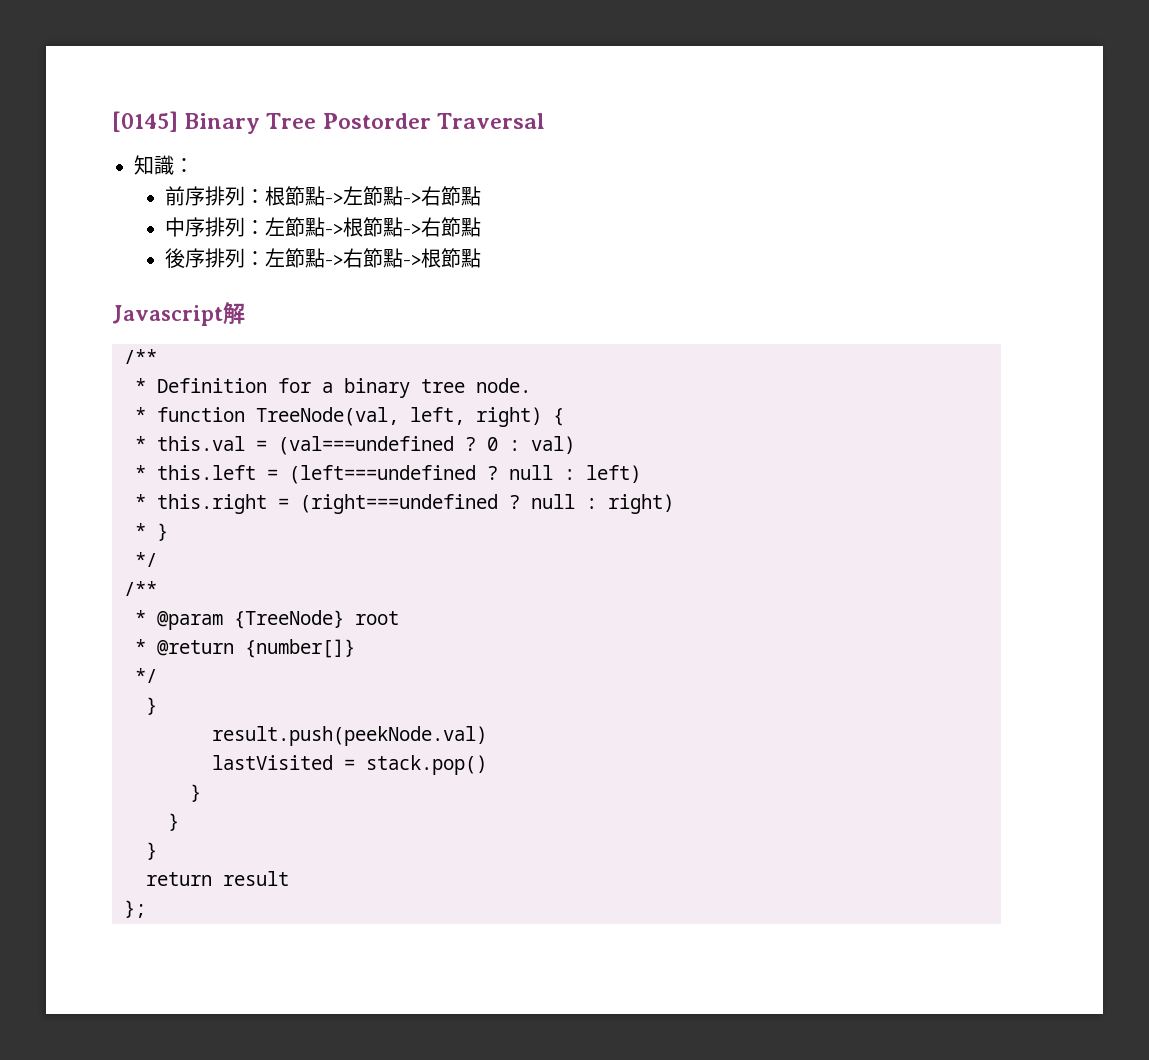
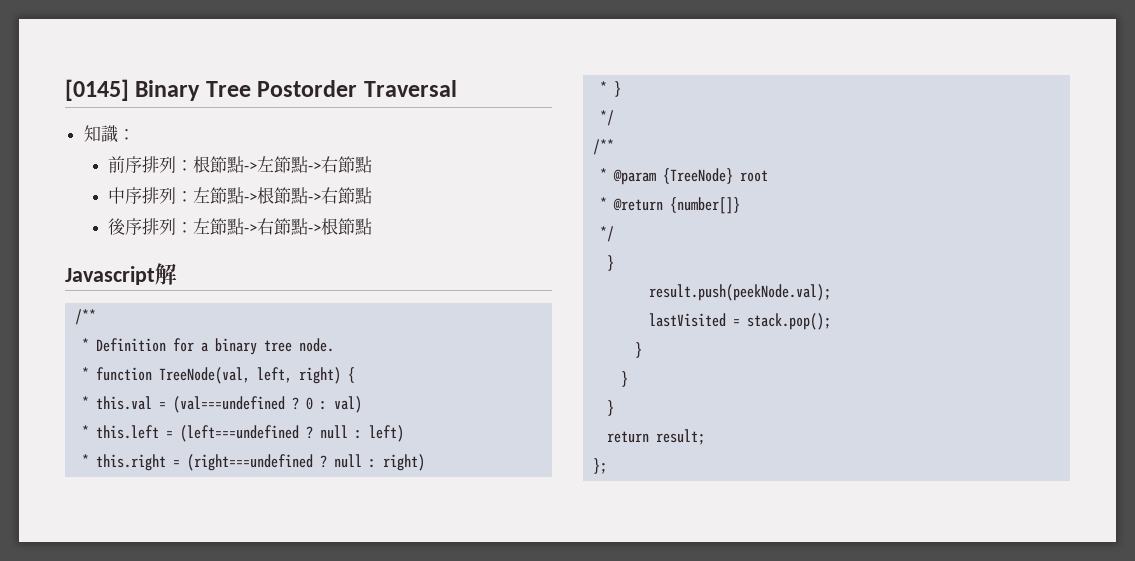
- result.push(peekNode.val)
+ result.push(peekNode.val);
- lastVisited = stack.pop()
+ lastVisited = stack.pop();
- return result
+ return result;

